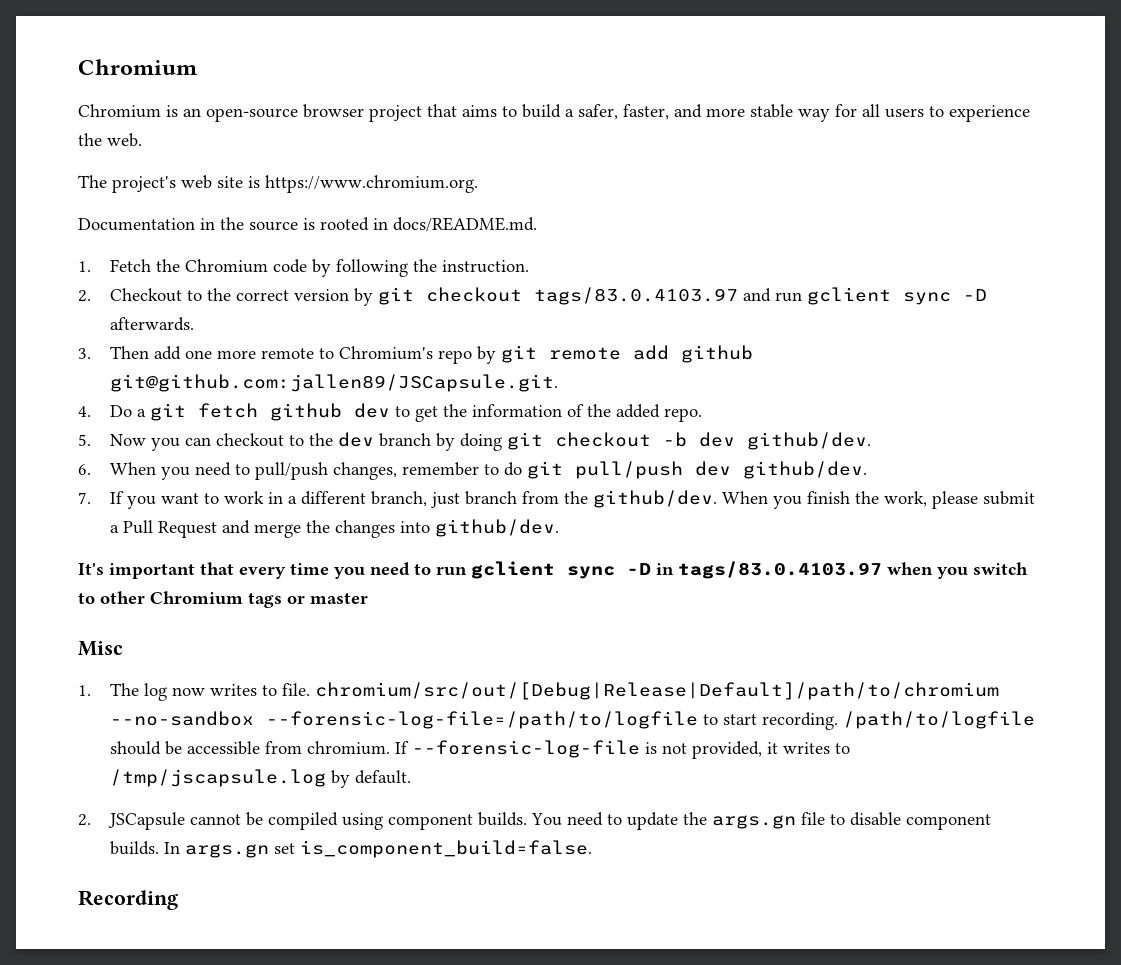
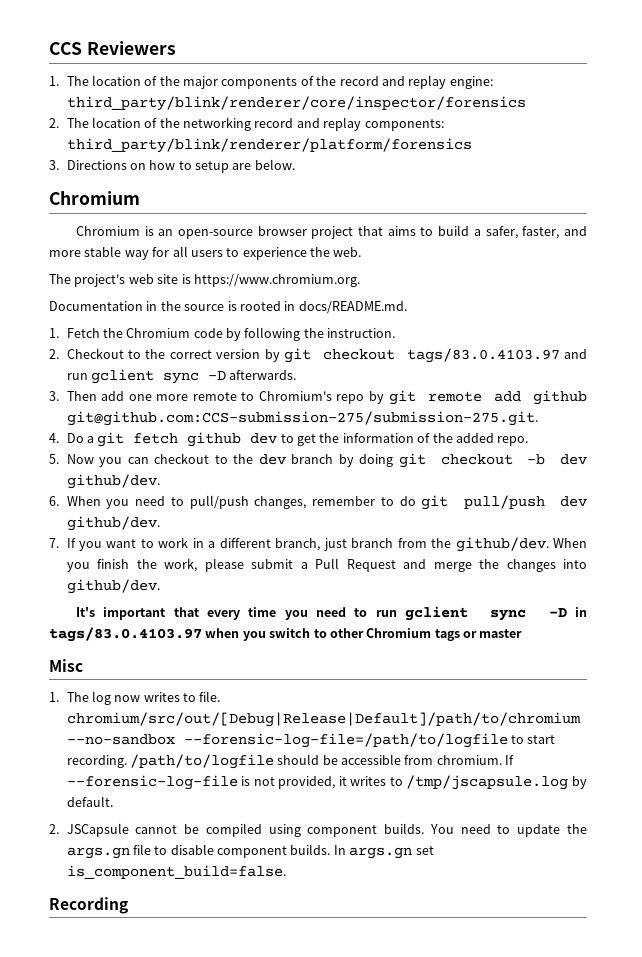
+ CCS Reviewers
+ 1. The location of the major components of the record and replay engine: third_party/blink/renderer/core/inspector/forensics
+ 2. The location of the networking record and replay components: third_party/blink/renderer/platform/forensics
+ 3. Directions on how to setup are below.
- 3. Then add one more remote to Chromium's repo by git remote add github git@github.com:jallen89/JSCapsule.git.
+ 3. Then add one more remote to Chromium's repo by git remote add github git@github.com:CCS-submission-275/submission-275.git.

